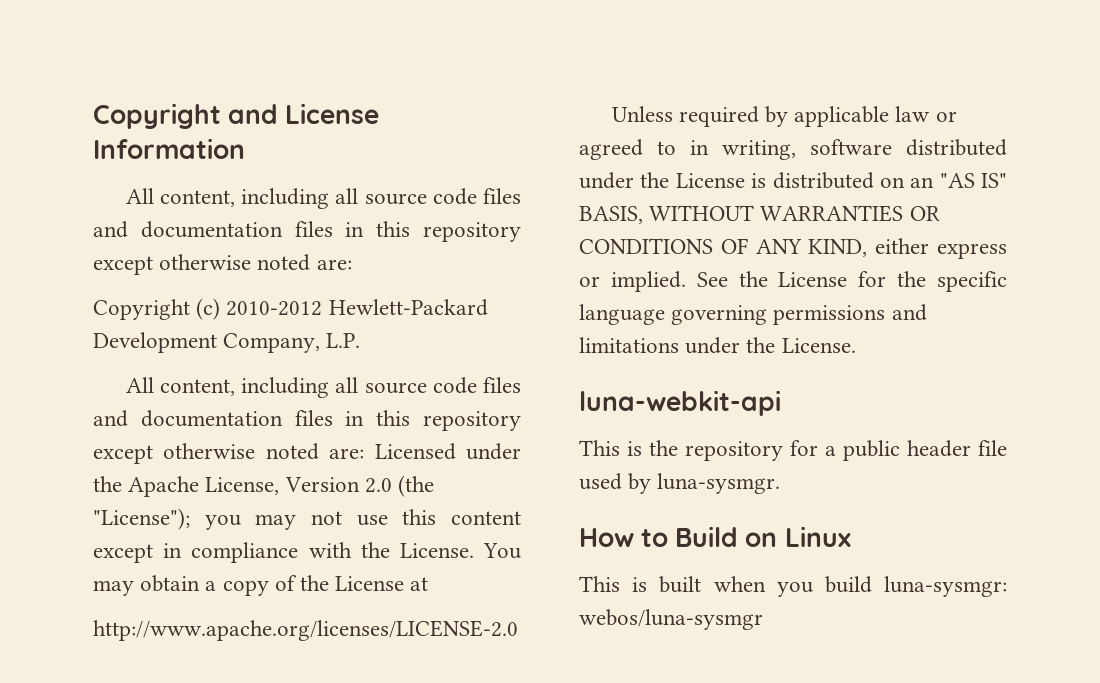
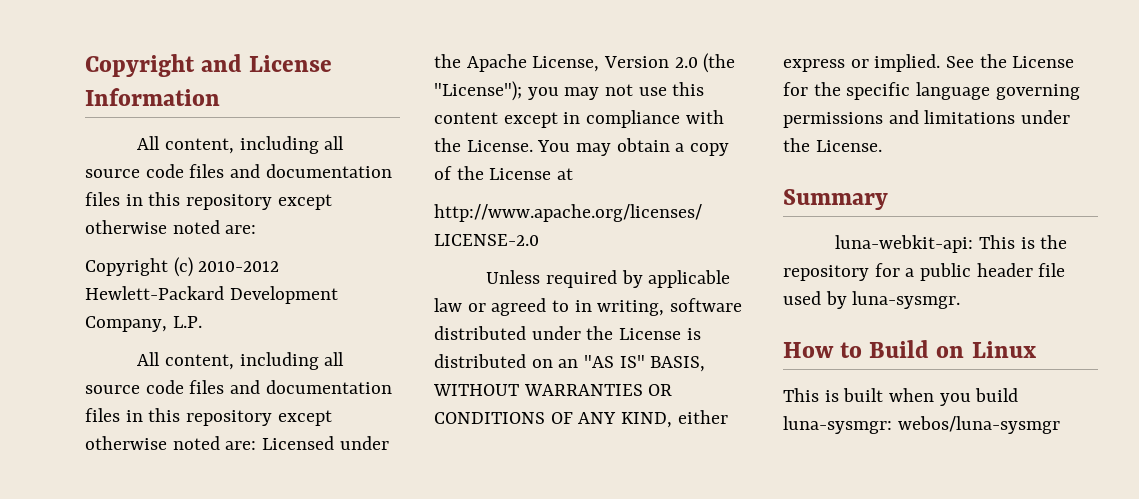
- luna-webkit-api
- This is the repository for a public header file used by luna-sysmgr.
+ Summary
+ luna-webkit-api: This is the repository for a public header file used by luna-sysmgr.

